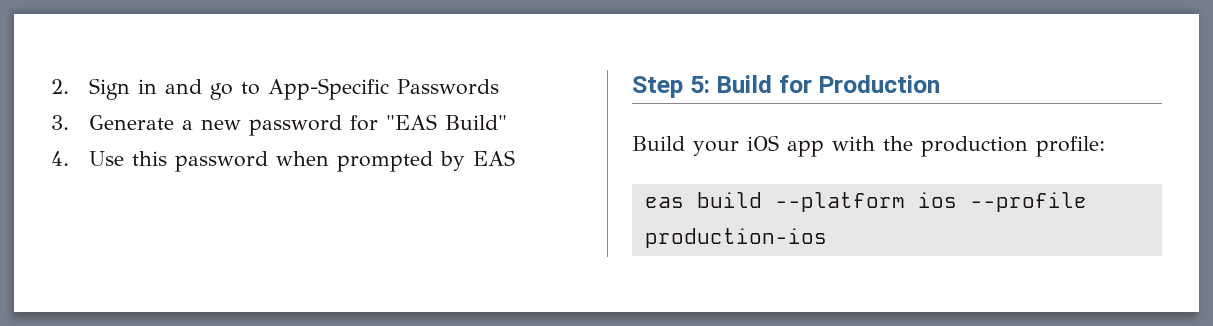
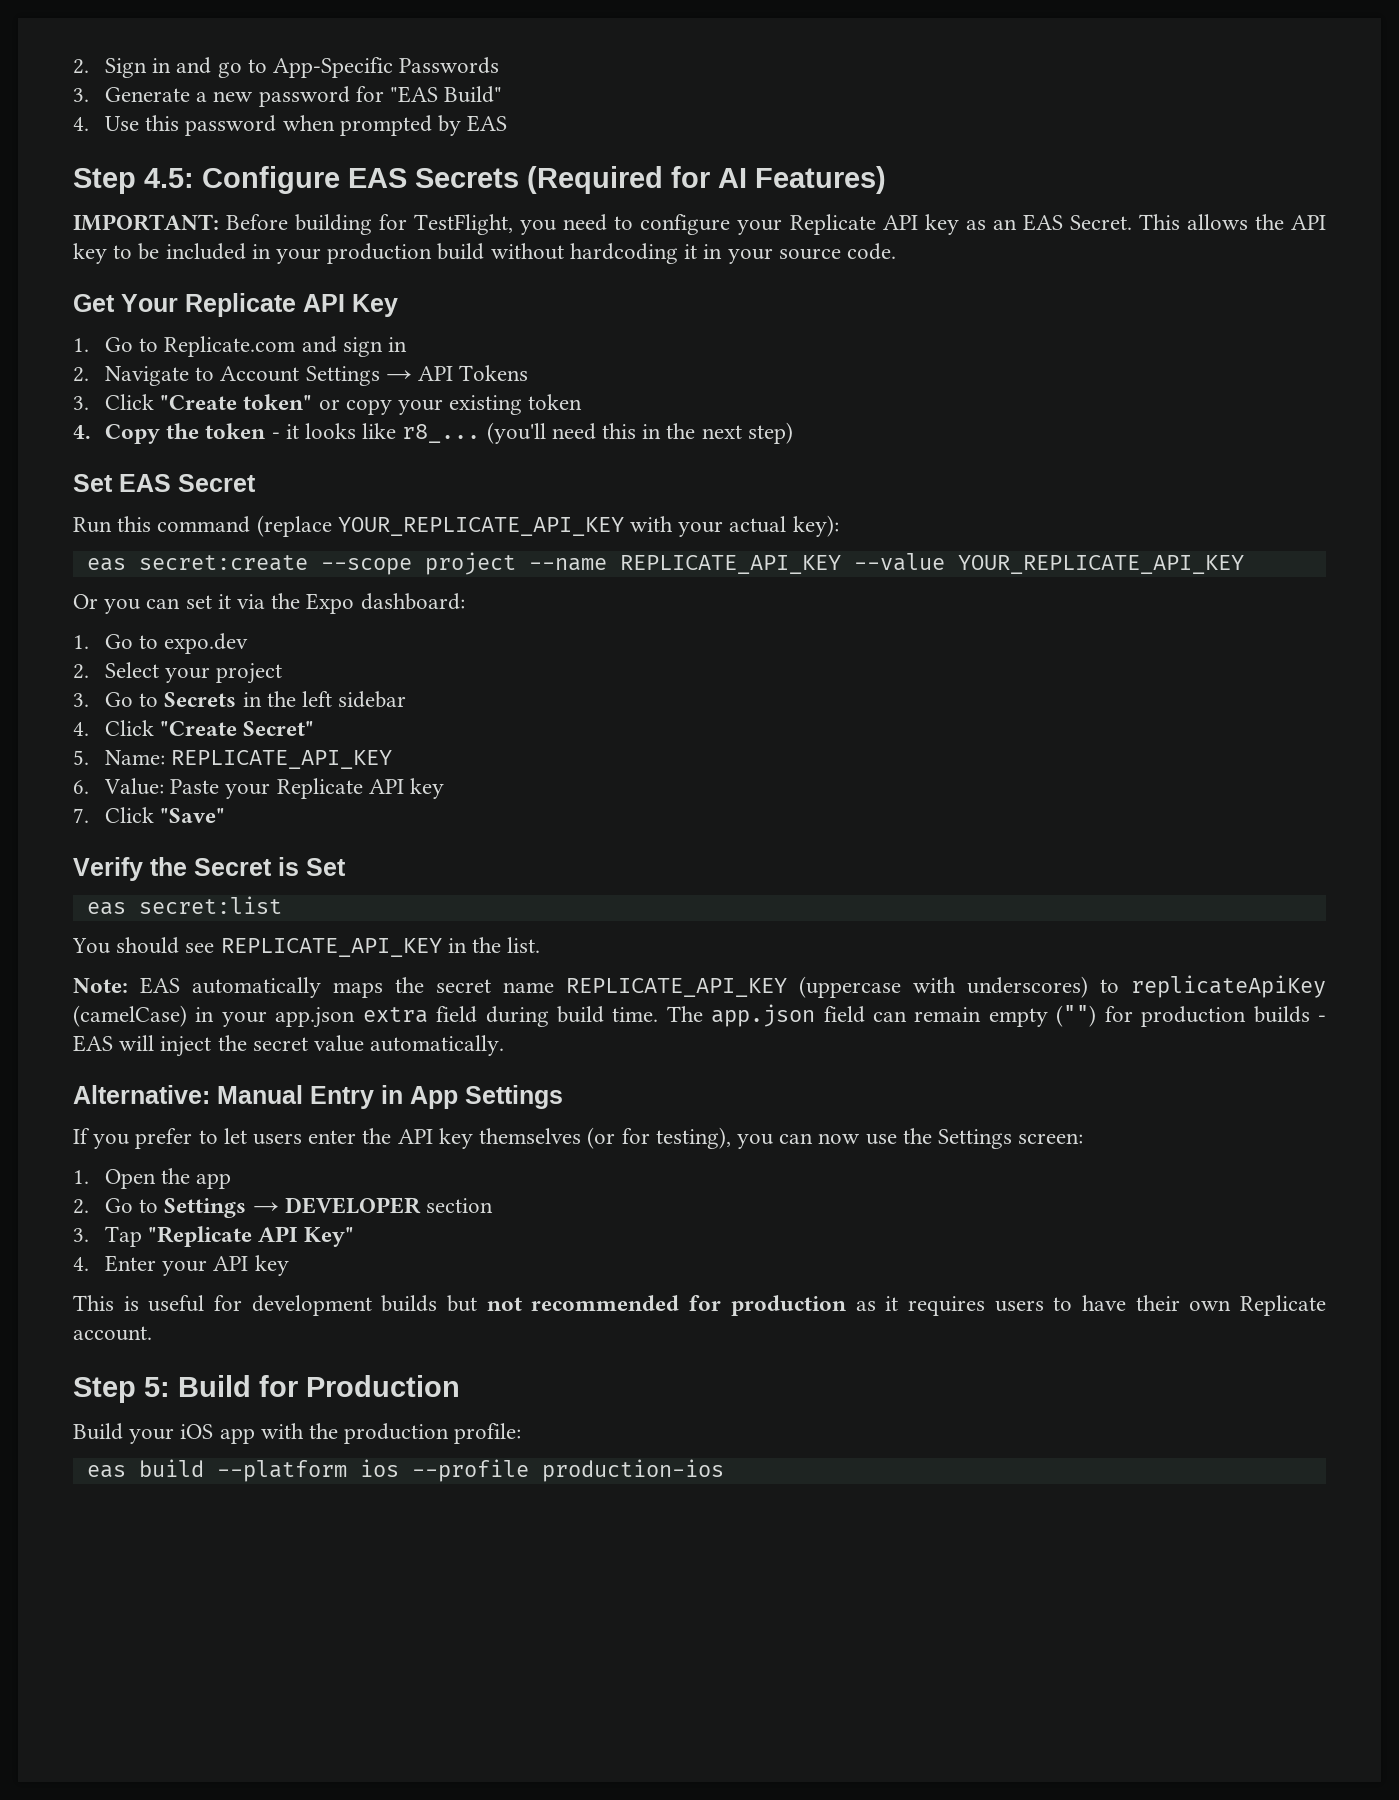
+ Step 4.5: Configure EAS Secrets (Required for AI Features)
+ IMPORTANT: Before building for TestFlight, you need to configure your Replicate API key as an EAS Secret. This allows the API key to be included in your production build without hardcoding it in your source code.
+ Get Your Replicate API Key
+ 1. Go to Replicate.com and sign in
+ 2. Navigate to Account Settings → API Tokens
+ 3. Click "Create token" or copy your existing token
+ 4. Copy the token - it looks like r8_... (you'll need this in the next step)
+ Set EAS Secret
+ Run this command (replace YOUR_REPLICATE_API_KEY with your actual key):
+ eas secret:create --scope project --name REPLICATE_API_KEY --value YOUR_REPLICATE_API_KEY
+ Or you can set it via the Expo dashboard:
+ 1. Go to expo.dev
+ 2. Select your project
+ 3. Go to Secrets in the left sidebar
+ 4. Click "Create Secret"
+ 5. Name: REPLICATE_API_KEY
+ 6. Value: Paste your Replicate API key
+ 7. Click "Save"
+ Verify the Secret is Set
+ eas secret:list
+ You should see REPLICATE_API_KEY in the list.
+ Note: EAS automatically maps the secret name REPLICATE_API_KEY (uppercase with underscores) to replicateApiKey (camelCase) in your app.json extra field during build time. The app.json field can remain empty ("") for production builds - EAS will inject the secret value automatically.
+ Alternative: Manual Entry in App Settings
+ If you prefer to let users enter the API key themselves (or for testing), you can now use the Settings screen:
+ 1. Open the app
+ 2. Go to Settings → DEVELOPER section
+ 3. Tap "Replicate API Key"
+ 4. Enter your API key
+ This is useful for development builds but not recommended for production as it requires users to have their own Replicate account.

